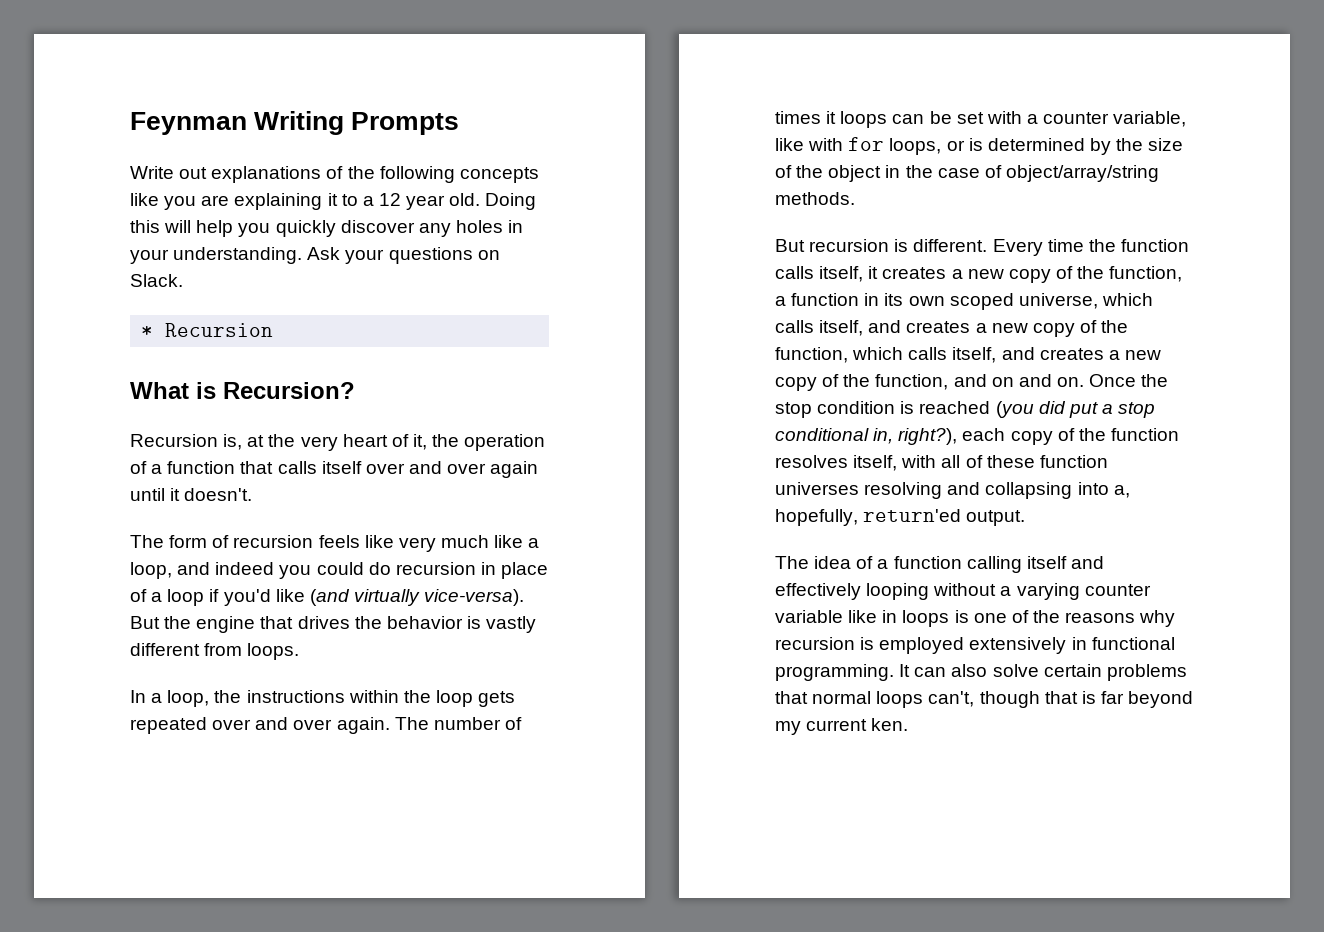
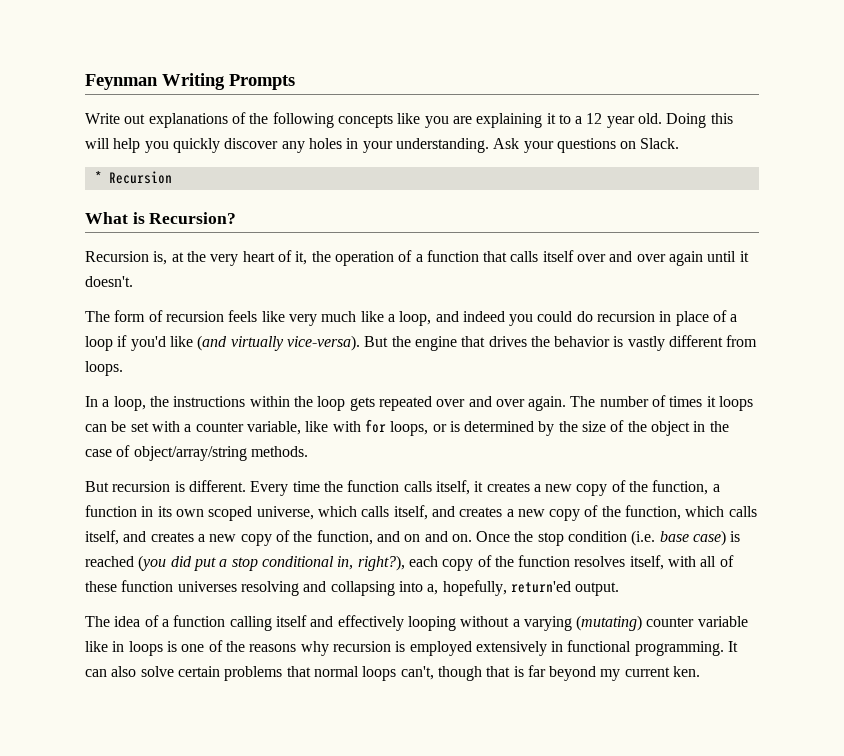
- Once the stop condition is reached (you did put a stop conditional in, right?), each copy of the function resolves itself, with all of these function universes resolving and collapsing into a, hopefully, return'ed output.
+ Once the stop condition (i.e. base case) is reached (you did put a stop conditional in, right?), each copy of the function resolves itself, with all of these function universes resolving and collapsing into a, hopefully, return'ed output.
- The idea of a function calling itself and effectively looping without a varying counter variable like in loops is one of the reasons why recursion is employed extensively in functional programming.
+ The idea of a function calling itself and effectively looping without a varying (mutating) counter variable like in loops is one of the reasons why recursion is employed extensively in functional programming.

